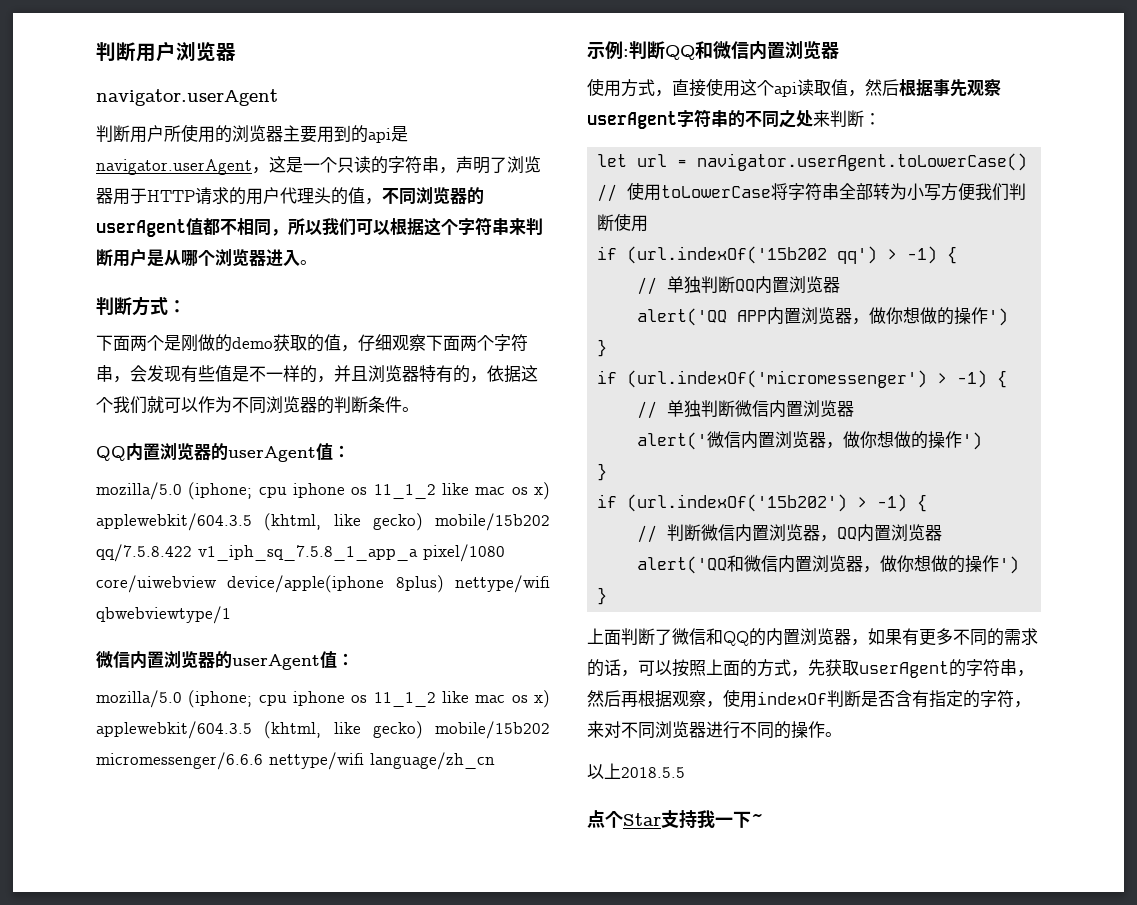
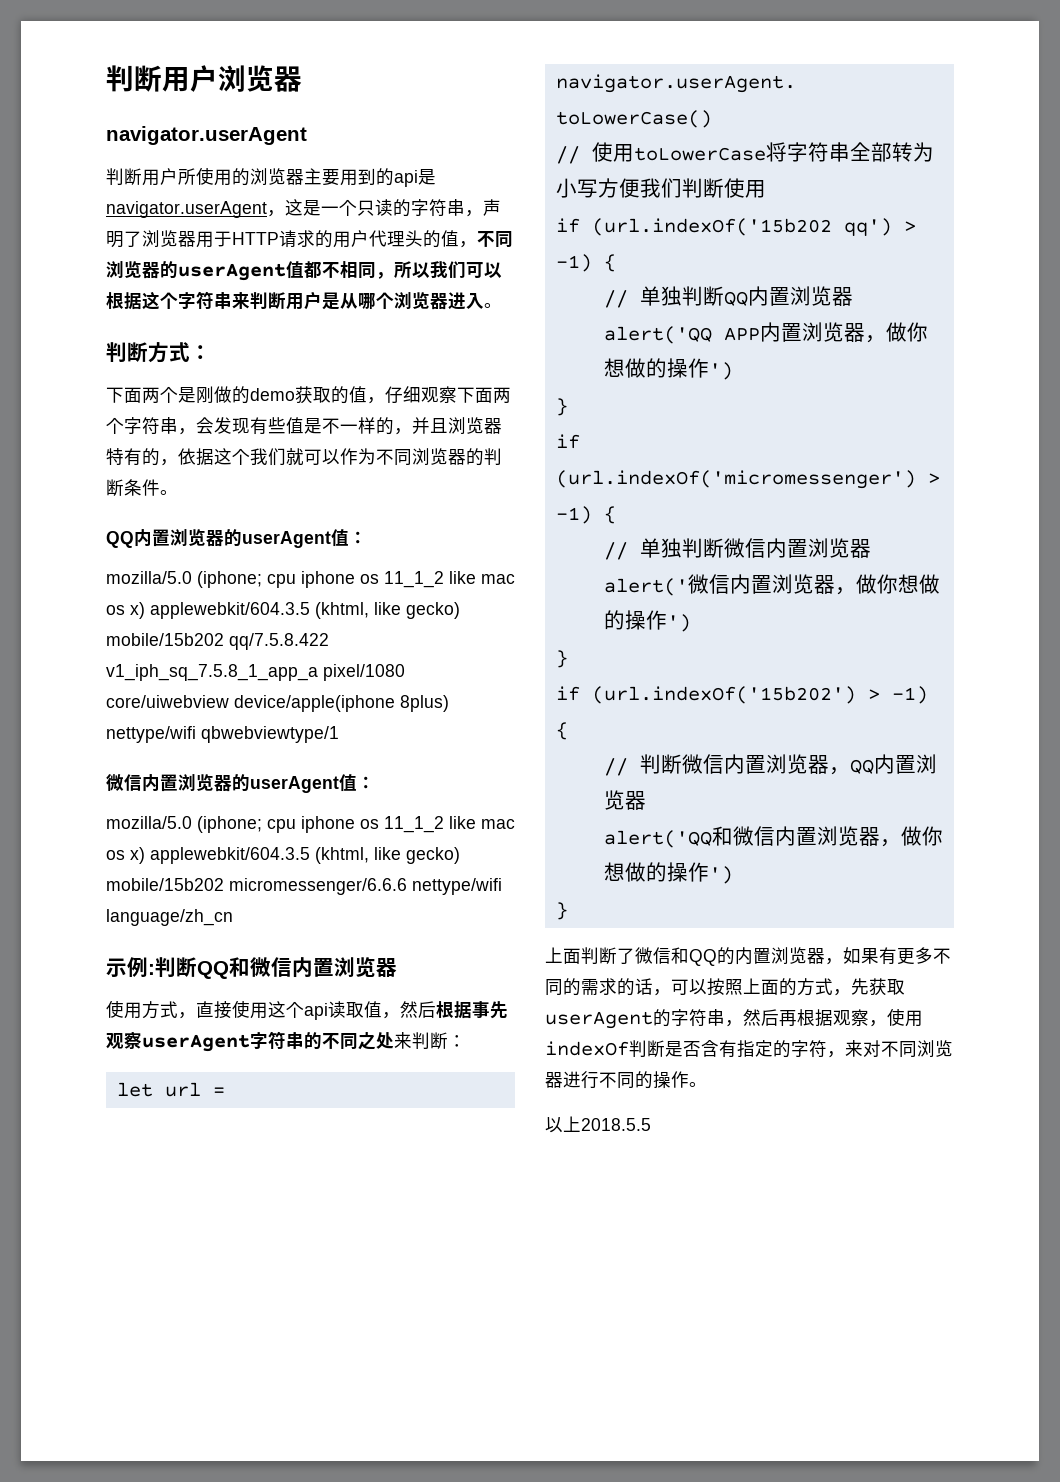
- 点个Star支持我一下~

